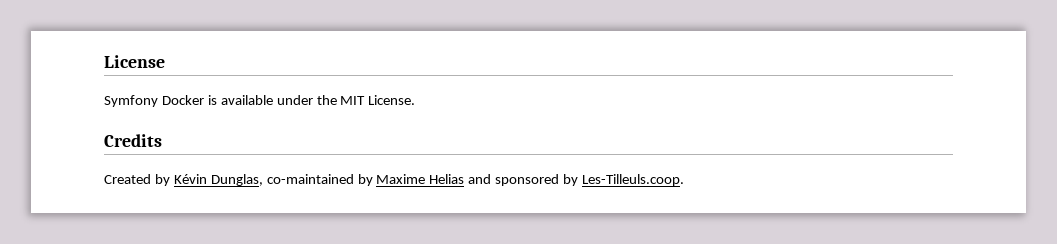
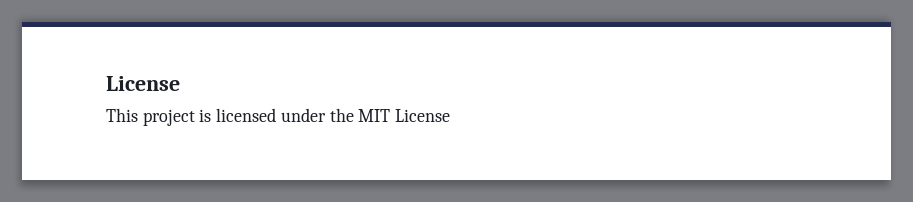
- Symfony Docker is available under the MIT License.
- Credits
- Created by Kévin Dunglas, co-maintained by Maxime Helias and sponsored by Les-Tilleuls.coop.
+ This project is licensed under the MIT License

